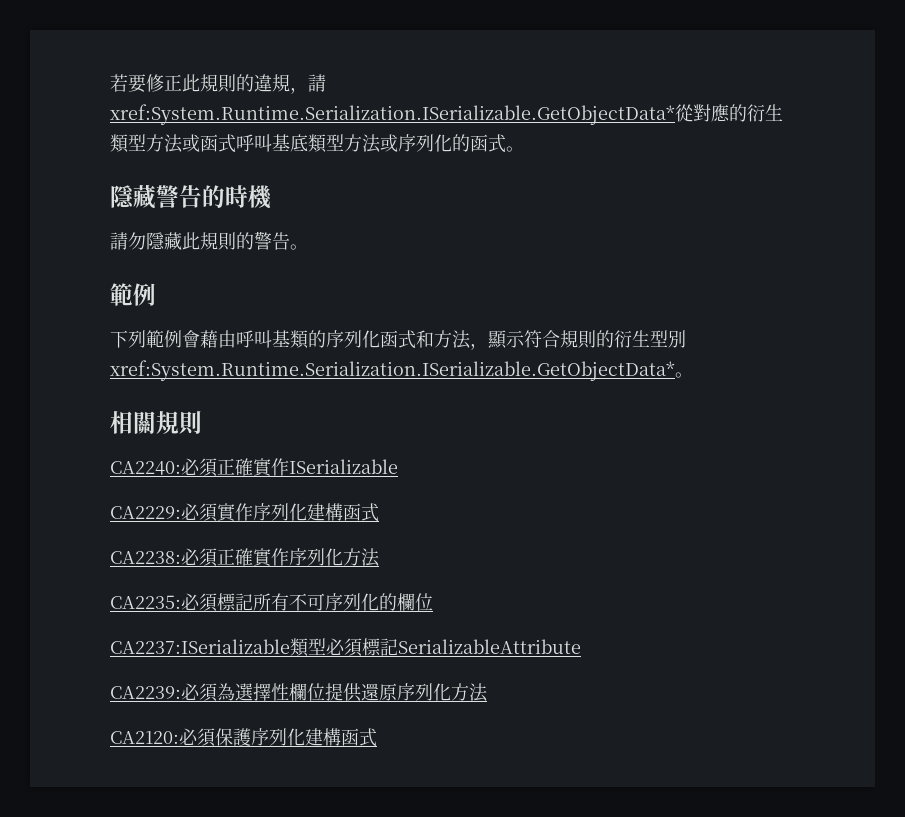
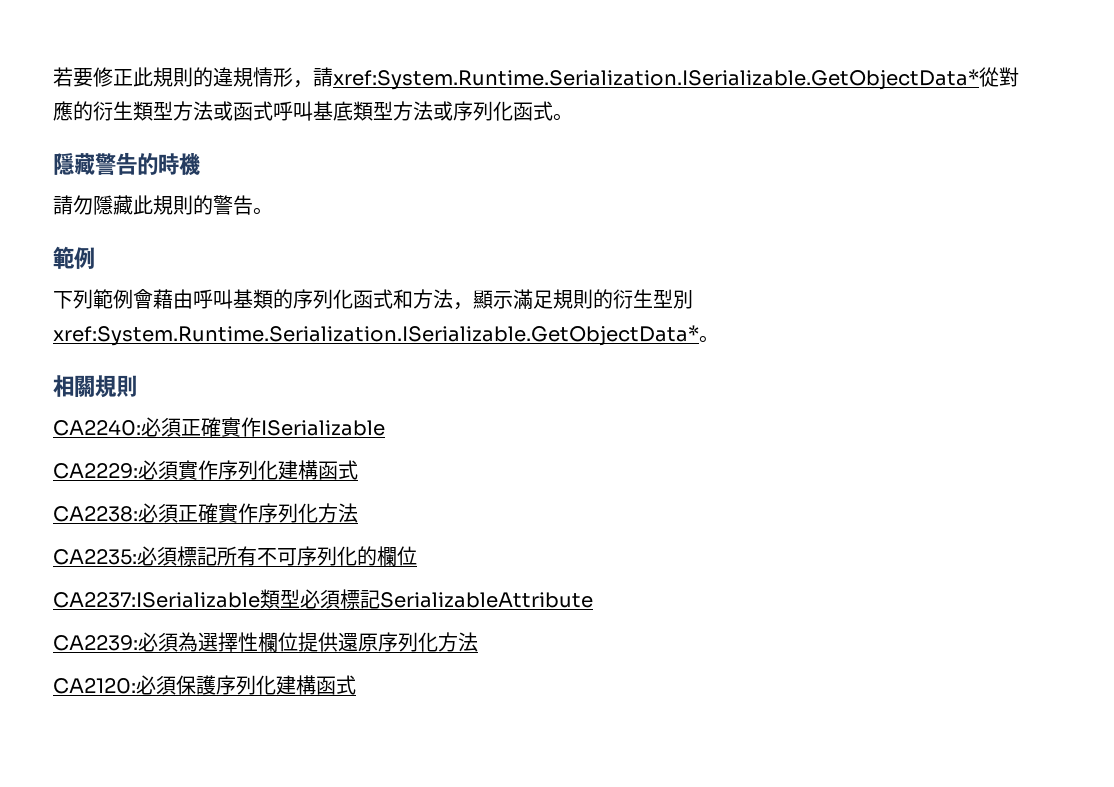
- 若要修正此規則的違規，請xref:System.Runtime.Serialization.ISerializable.GetObjectData*從對應的衍生類型方法或函式呼叫基底類型方法或序列化的函式。
+ 若要修正此規則的違規情形，請xref:System.Runtime.Serialization.ISerializable.GetObjectData*從對應的衍生類型方法或函式呼叫基底類型方法或序列化函式。
- 下列範例會藉由呼叫基類的序列化函式和方法，顯示符合規則的衍生型別xref:System.Runtime.Serialization.ISerializable.GetObjectData*。
+ 下列範例會藉由呼叫基類的序列化函式和方法，顯示滿足規則的衍生型別xref:System.Runtime.Serialization.ISerializable.GetObjectData*。

